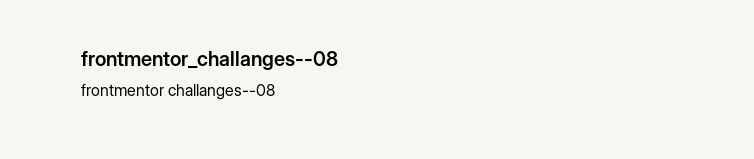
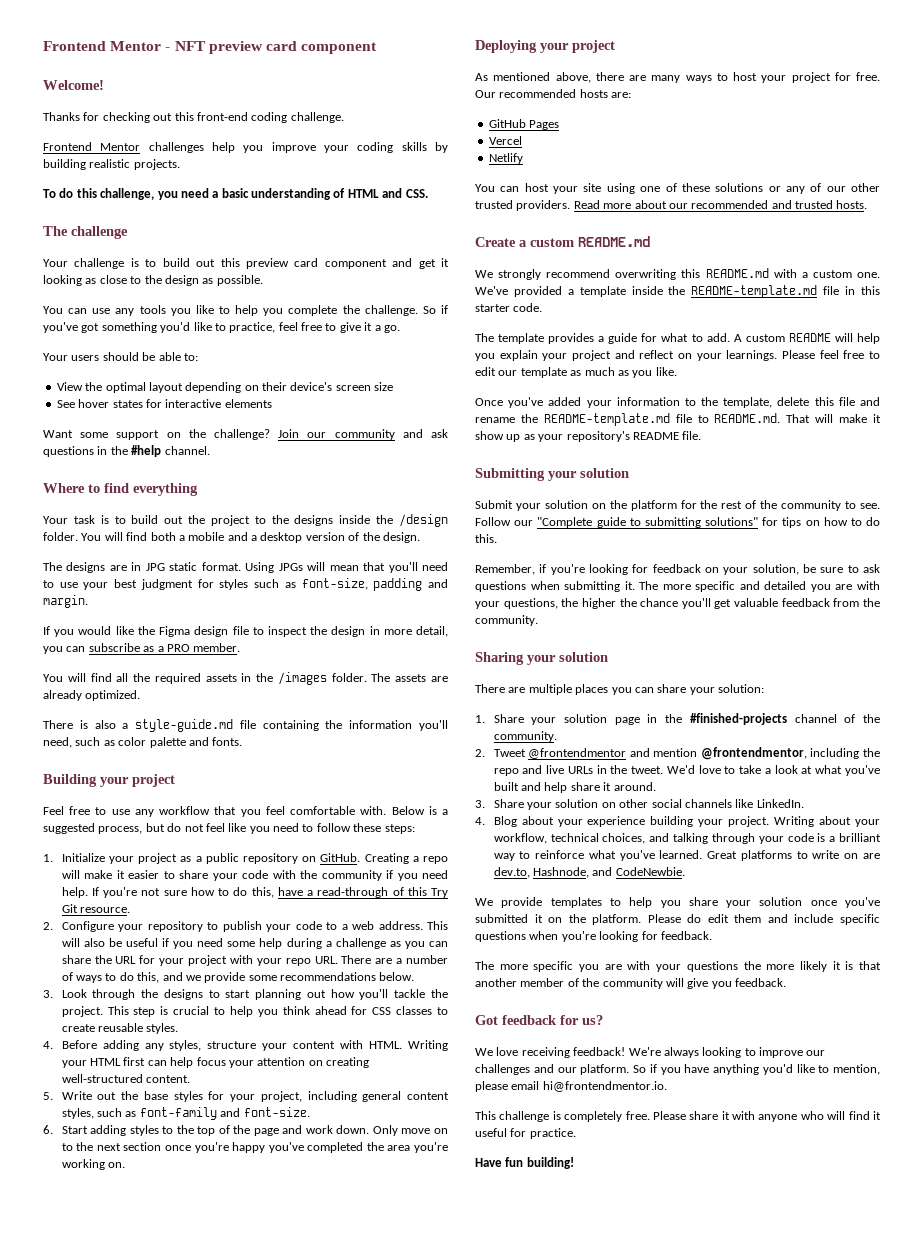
- frontmentor_challanges--08
- frontmentor challanges--08
+ Frontend Mentor - NFT preview card component
+ Welcome!
+ Thanks for checking out this front-end coding challenge.
+ Frontend Mentor challenges help you improve your coding skills by building realistic projects.
+ To do this challenge, you need a basic understanding of HTML and CSS.
+ The challenge
+ Your challenge is to build out this preview card component and get it looking as close to the design as possible.
+ You can use any tools you like to help you complete the challenge. So if you've got something you'd like to practice, feel free to give it a go.
+ Your users should be able to:
+ View the optimal layout depending on their device's screen size
+ See hover states for interactive elements
+ Want some support on the challenge? Join our community and ask questions in the #help channel.
+ Where to find everything
+ Your task is to build out the project to the designs inside the /design folder. You will find both a mobile and a desktop version of the design.
+ The designs are in JPG static format. Using JPGs will mean that you'll need to use your best judgment for styles such as font-size, padding and margin.
+ If you would like the Figma design file to inspect the design in more detail, you can subscribe as a PRO member.
+ You will find all the required assets in the /images folder. The assets are already optimized.
+ There is also a style-guide.md file containing the information you'll need, such as color palette and fonts.
+ Building your project
+ Feel free to use any workflow that you feel comfortable with. Below is a suggested process, but do not feel like you need to follow these steps:
+ 1. Initialize your project as a public repository on GitHub. Creating a repo will make it easier to share your code with the community if you need help. If you're not sure how to do this, have a read-through of this Try Git resource.
+ 2. Configure your repository to publish your code to a web address. This will also be useful if you need some help during a challenge as you can share the URL for your project with your repo URL. There are a number of ways to do this, and we provide some recommendations below.
+ 3. Look through the designs to start planning out how you'll tackle the project. This step is crucial to help you think ahead for CSS classes to create reusable styles.
+ 4. Before adding any styles, structure your content with HTML. Writing your HTML first can help focus your attention on creating well-structured content.
+ 5. Write out the base styles for your project, including general content styles, such as font-family and font-size.
+ 6. Start adding styles to the top of the page and work down. Only move on to the next section once you're happy you've completed the area you're working on.
+ Deploying your project
+ As mentioned above, there are many ways to host your project for free. Our recommended hosts are:
+ GitHub Pages
+ Vercel
+ Netlify
+ You can host your site using one of these solutions or any of our other trusted providers. Read more about our recommended and trusted hosts.
+ Create a custom README.md
+ We strongly recommend overwriting this README.md with a custom one. We've provided a template inside the README-template.md file in this starter code.
+ The template provides a guide for what to add. A custom README will help you explain your project and reflect on your learnings. Please feel free to edit our template as much as you like.
+ Once you've added your information to the template, delete this file and rename the README-template.md file to README.md. That will make it show up as your repository's README file.
+ Submitting your solution
+ Submit your solution on the platform for the rest of the community to see. Follow our "Complete guide to submitting solutions" for tips on how to do this.
+ Remember, if you're looking for feedback on your solution, be sure to ask questions when submitting it. The more specific and detailed you are with your questions, the higher the chance you'll get valuable feedback from the community.
+ Sharing your solution
+ There are multiple places you can share your solution:
+ 1. Share your solution page in the #finished-projects channel of the community.
+ 2. Tweet @frontendmentor and mention @frontendmentor, including the repo and live URLs in the tweet. We'd love to take a look at what you've built and help share it around.
+ 3. Share your solution on other social channels like LinkedIn.
+ 4. Blog about your experience building your project. Writing about your workflow, technical choices, and talking through your code is a brilliant way to reinforce what you've learned. Great platforms to write on are dev.to, Hashnode, and CodeNewbie.
+ We provide templates to help you share your solution once you've submitted it on the platform. Please do edit them and include specific questions when you're looking for feedback.
+ The more specific you are with your questions the more likely it is that another member of the community will give you feedback.
+ Got feedback for us?
+ We love receiving feedback! We're always looking to improve our challenges and our platform. So if you have anything you'd like to mention, please email hi@frontendmentor.io.
+ This challenge is completely free. Please share it with anyone who will find it useful for practice.
+ Have fun building!

